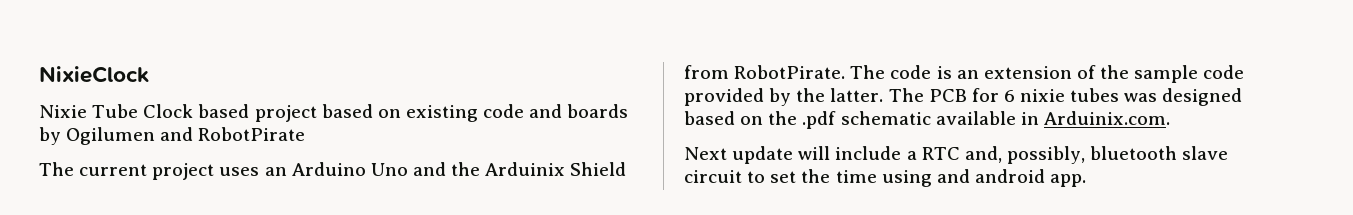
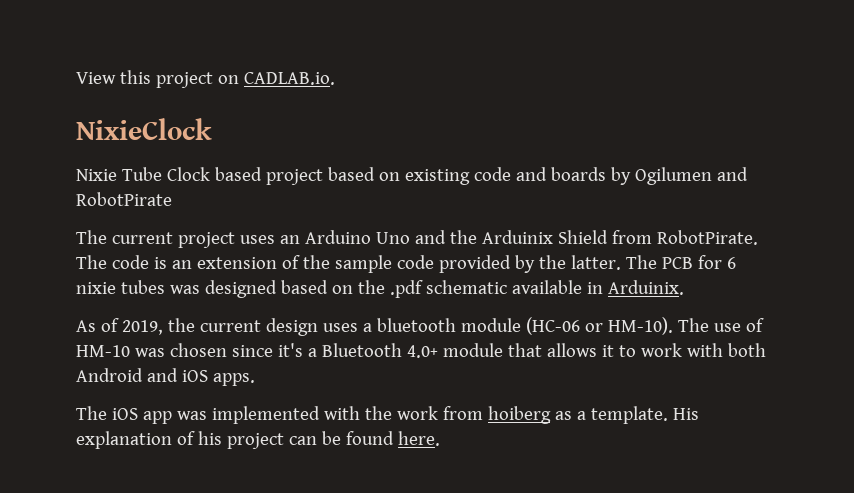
+ View this project on CADLAB.io.
- The PCB for 6 nixie tubes was designed based on the .pdf schematic available in Arduinix.com.
- Next update will include a RTC and, possibly, bluetooth slave circuit to set the time using and android app.
+ The PCB for 6 nixie tubes was designed based on the .pdf schematic available in Arduinix.
+ As of 2019, the current design uses a bluetooth module (HC-06 or HM-10). The use of HM-10 was chosen since it's a Bluetooth 4.0+ module that allows it to work with both Android and iOS apps.
+ The iOS app was implemented with the work from hoiberg as a template. His explanation of his project can be found here.

